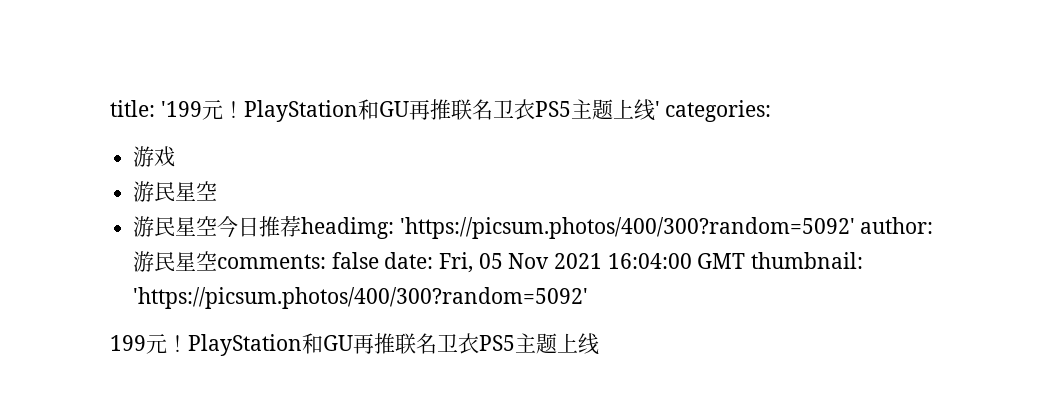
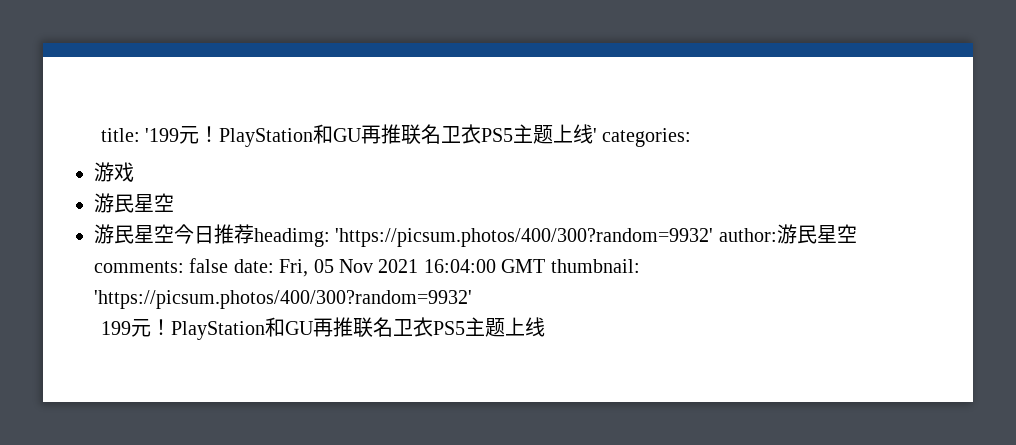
- 游民星空今日推荐headimg: 'https://picsum.photos/400/300?random=5092' author:游民星空comments: false date: Fri, 05 Nov 2021 16:04:00 GMT thumbnail: 'https://picsum.photos/400/300?random=5092'
+ 游民星空今日推荐headimg: 'https://picsum.photos/400/300?random=9932' author:游民星空comments: false date: Fri, 05 Nov 2021 16:04:00 GMT thumbnail: 'https://picsum.photos/400/300?random=9932'

